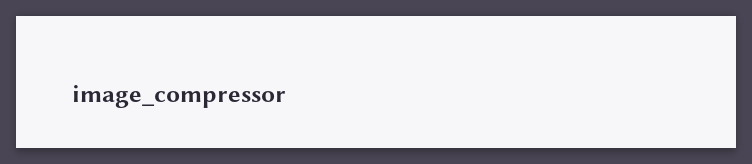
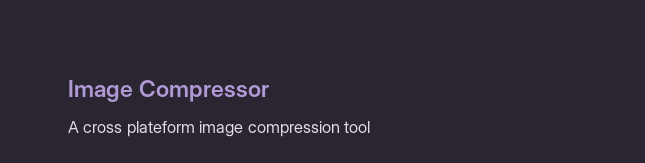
- image_compressor
+ Image Compressor
+ A cross plateform image compression tool

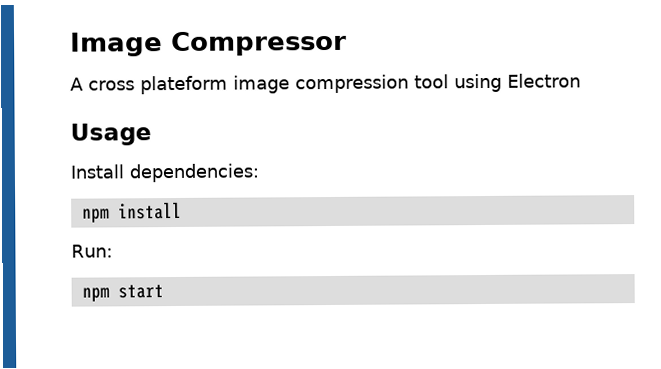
- A cross plateform image compression tool
+ A cross plateform image compression tool using Electron
+ Usage
+ Install dependencies:
+ npm install
+ Run:
+ npm start

